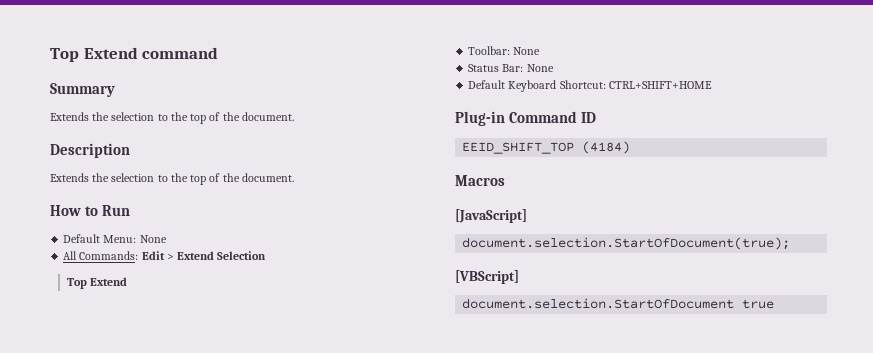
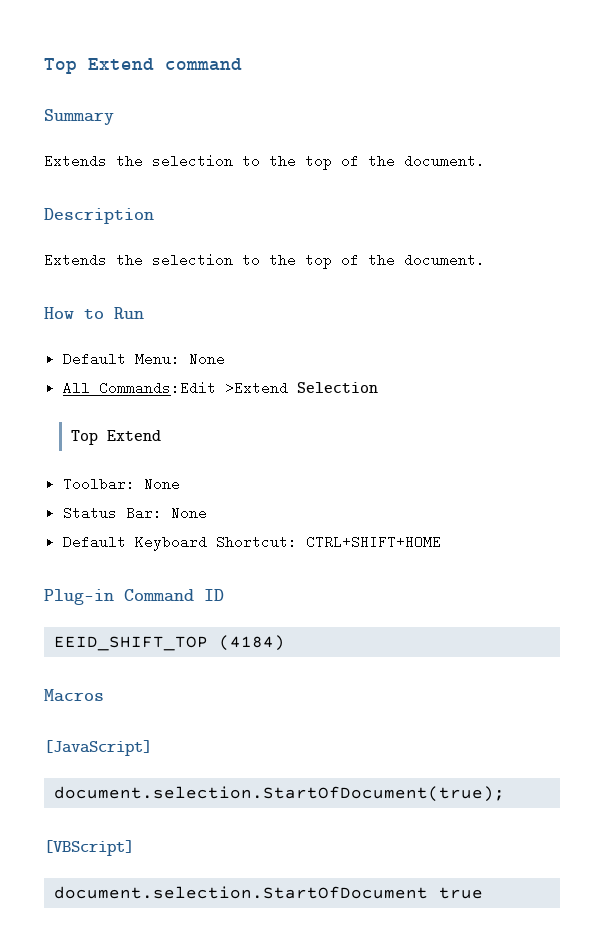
- All Commands: Edit > Extend Selection
+ All Commands:Edit >Extend Selection

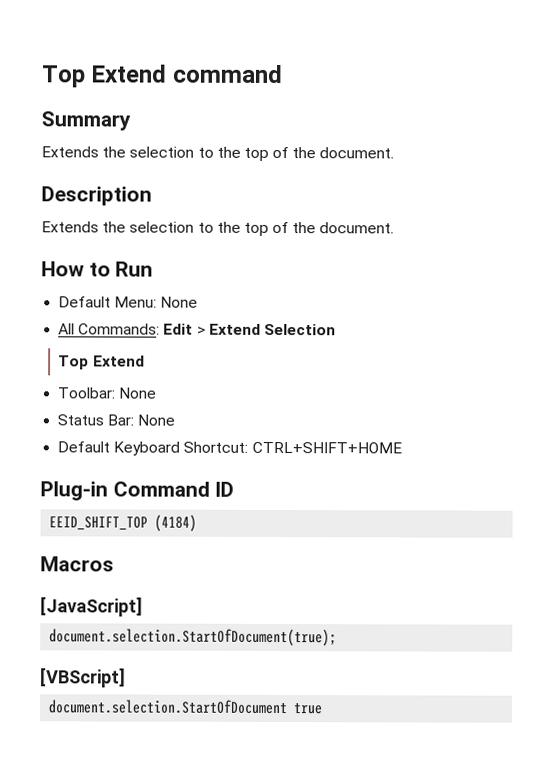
- All Commands:Edit >Extend Selection
+ All Commands: Edit > Extend Selection

